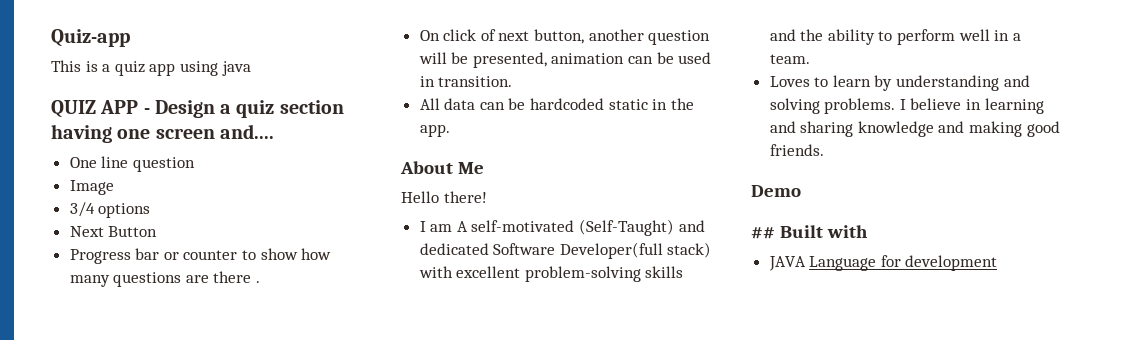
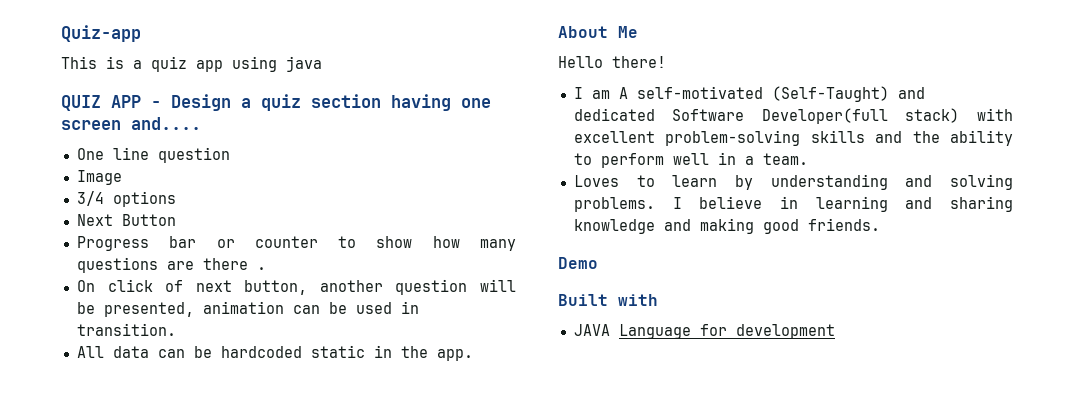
- ## Built with
+ Built with

